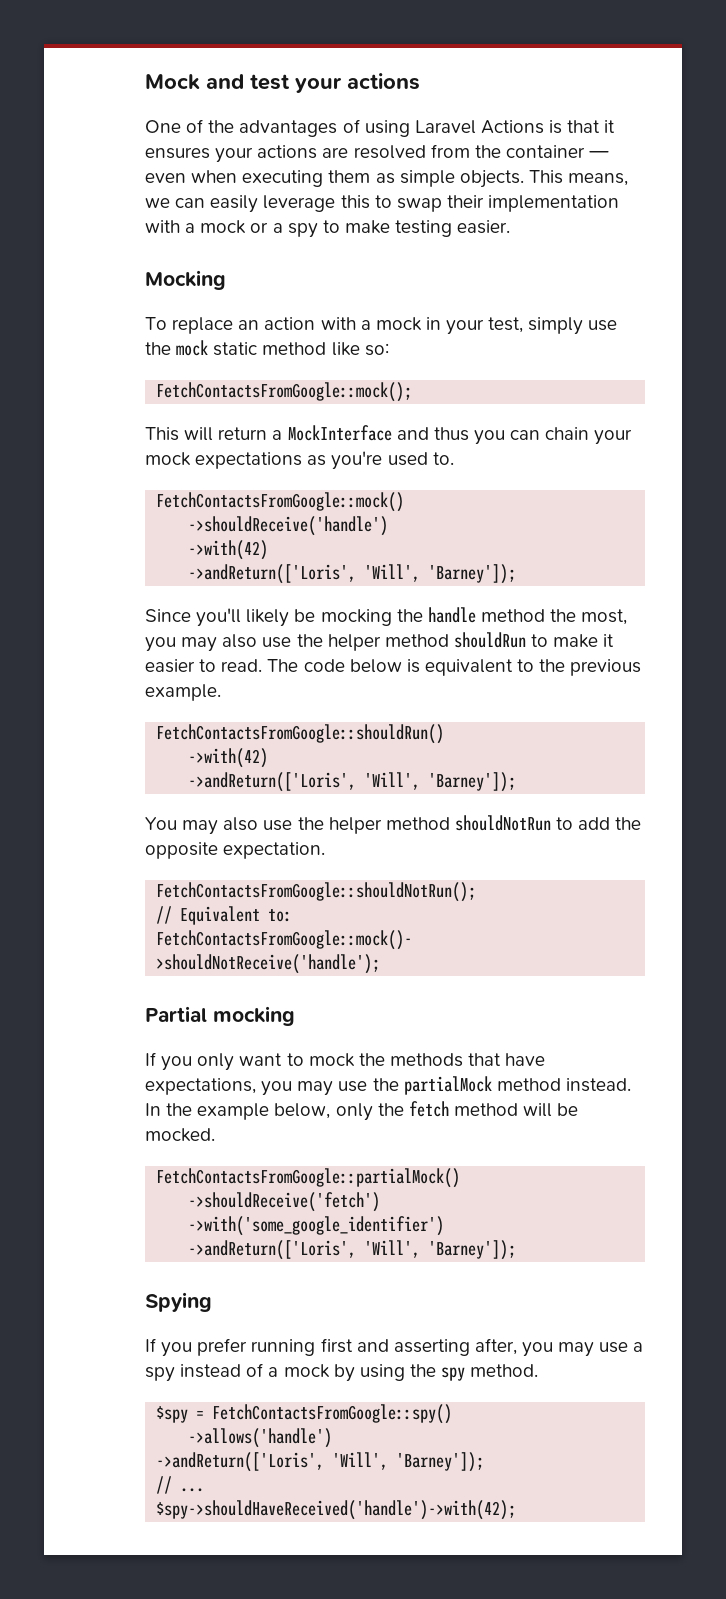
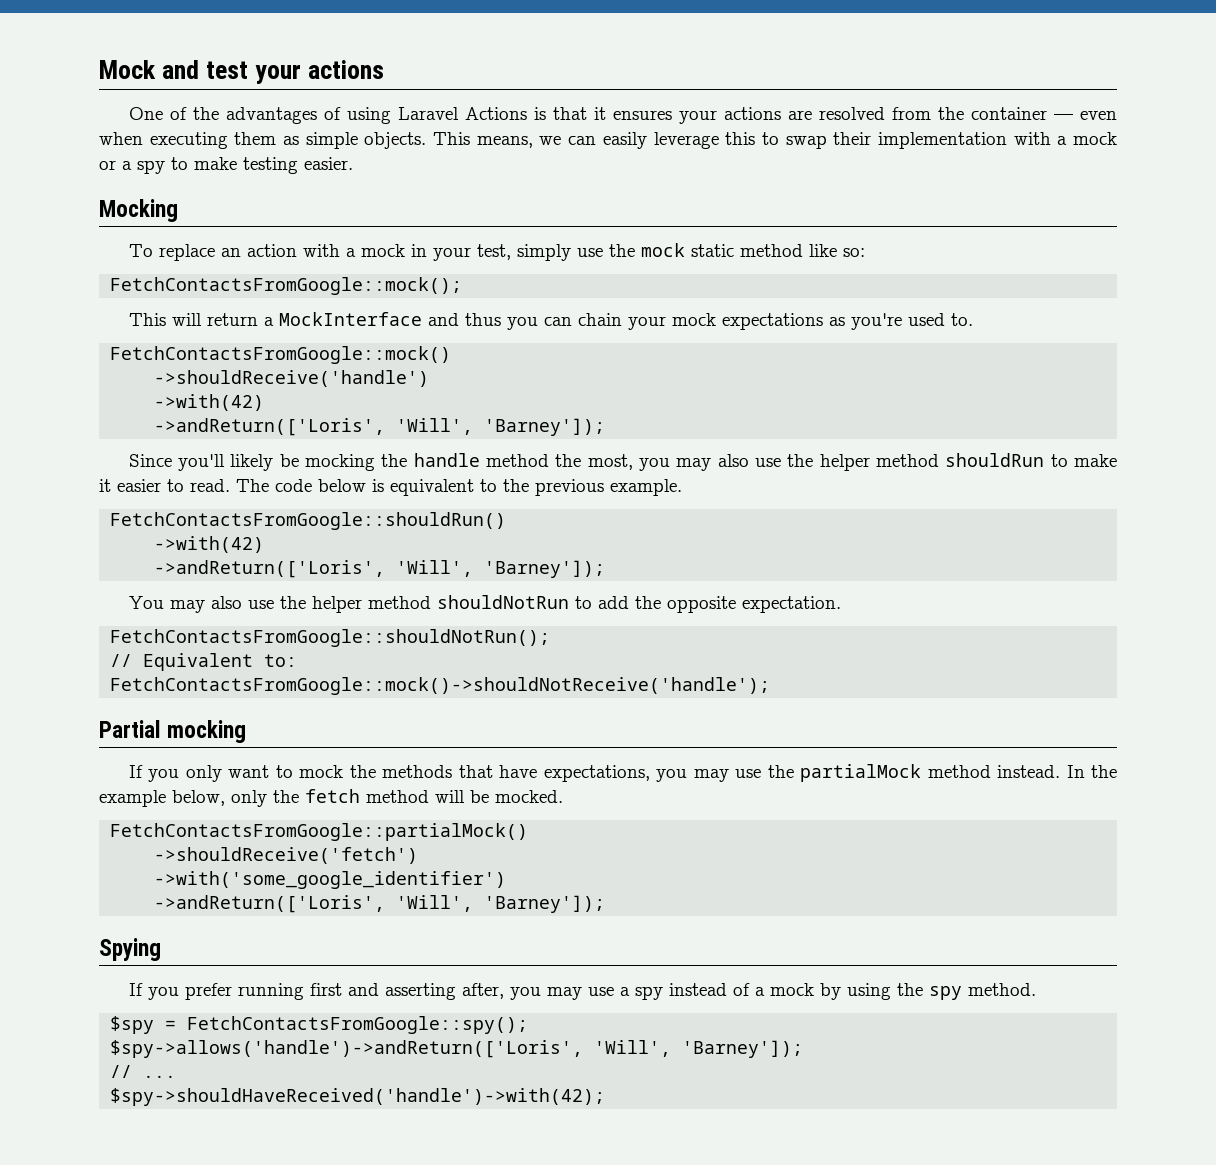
- $spy = FetchContactsFromGoogle::spy()
- ->allows('handle')
- ->andReturn(['Loris', 'Will', 'Barney']);
+ $spy = FetchContactsFromGoogle::spy();
+ $spy->allows('handle')->andReturn(['Loris', 'Will', 'Barney']);

